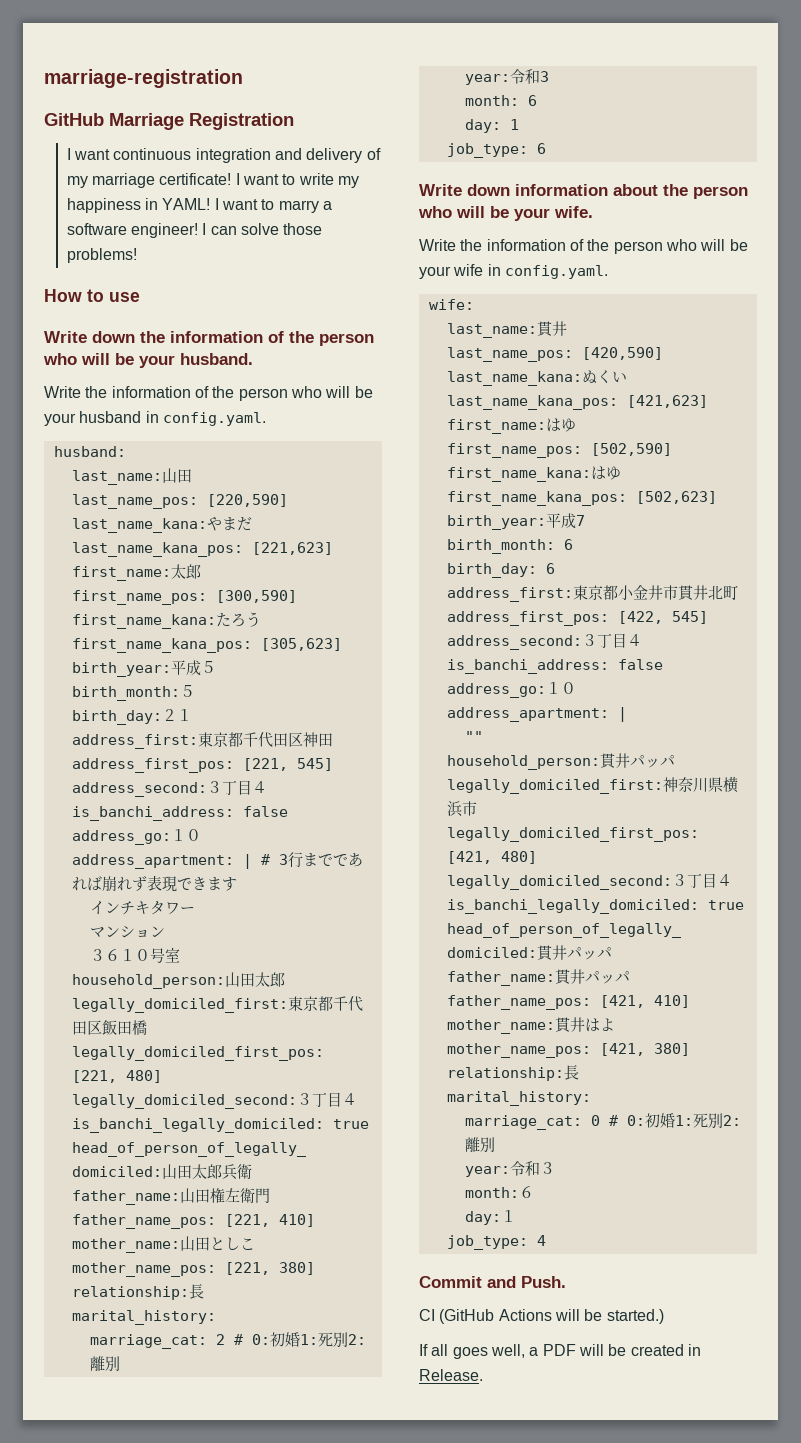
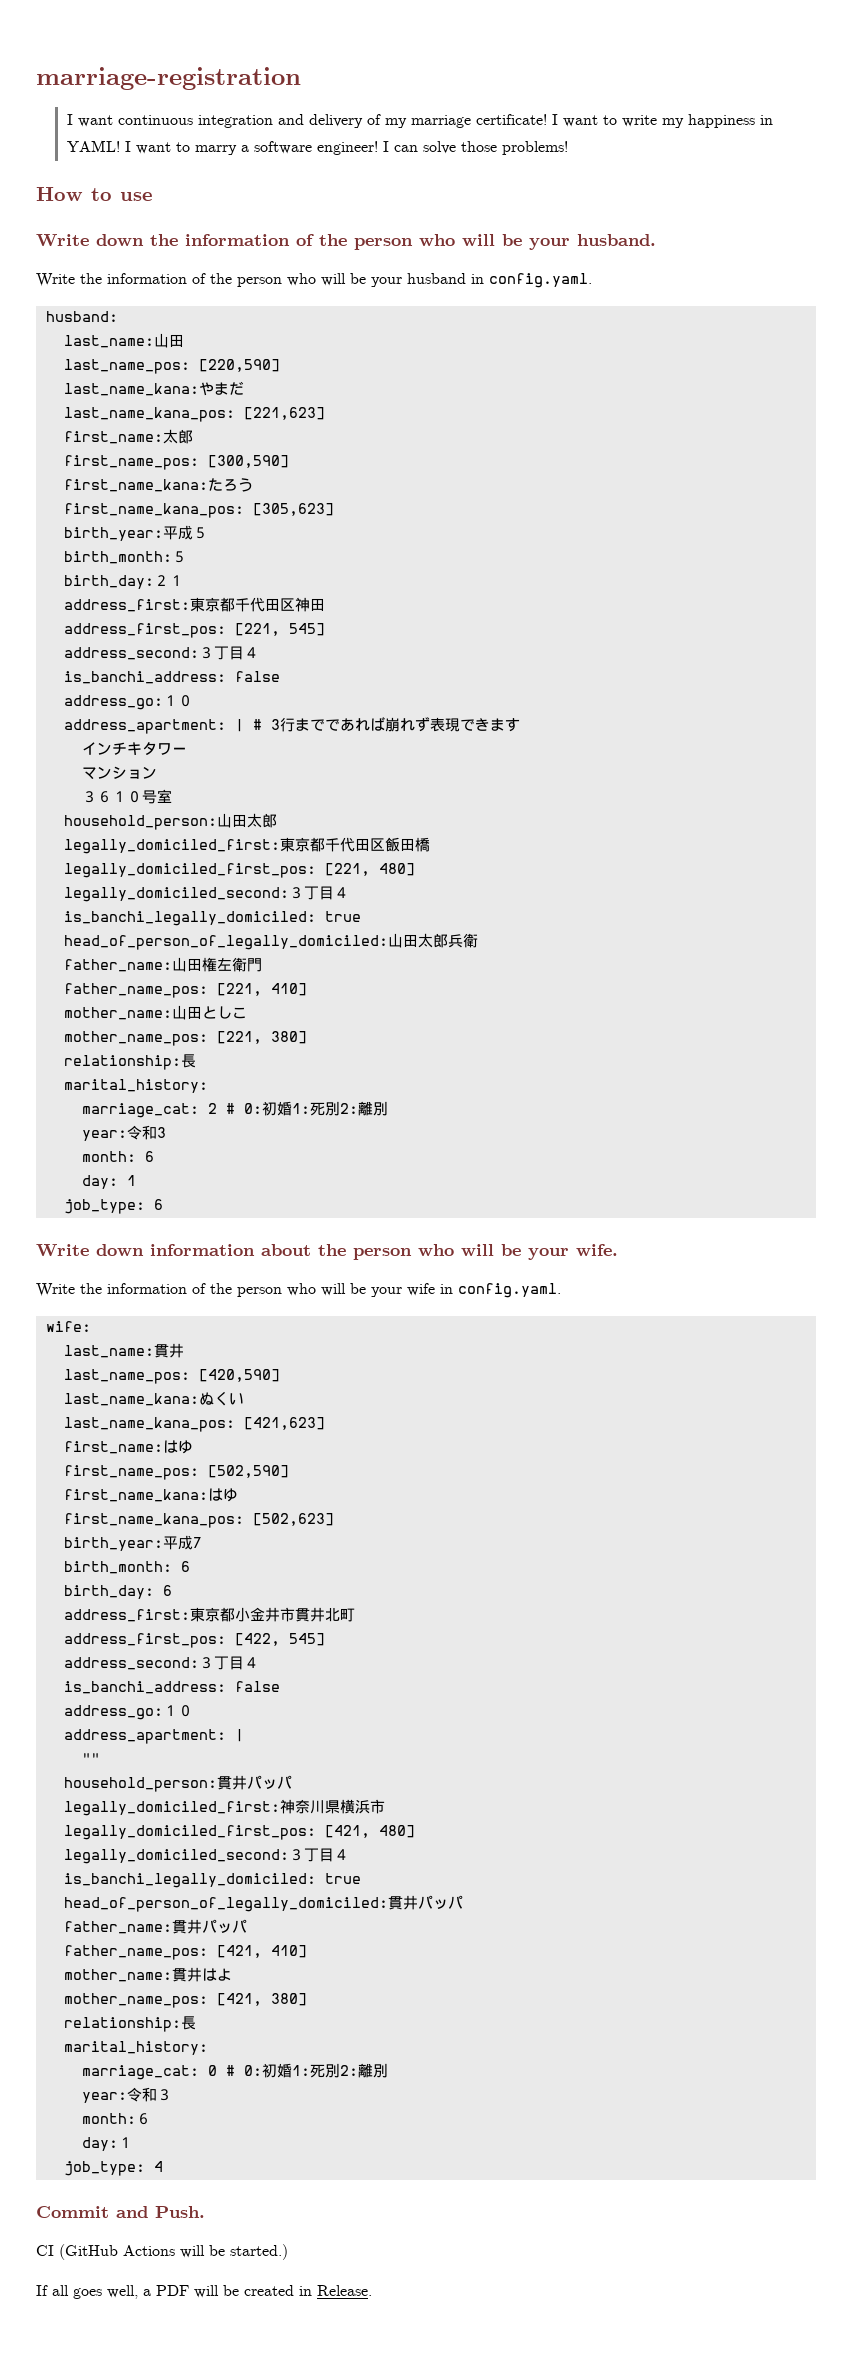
- GitHub Marriage Registration

